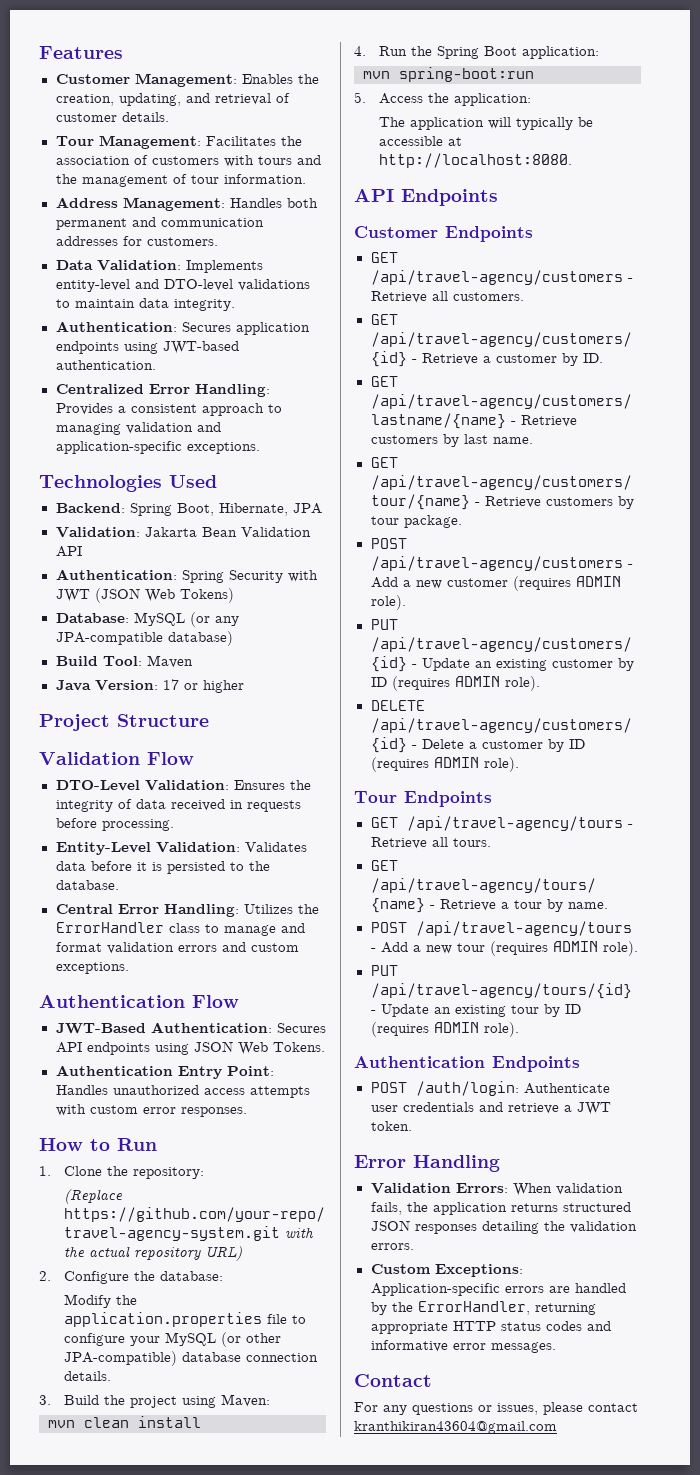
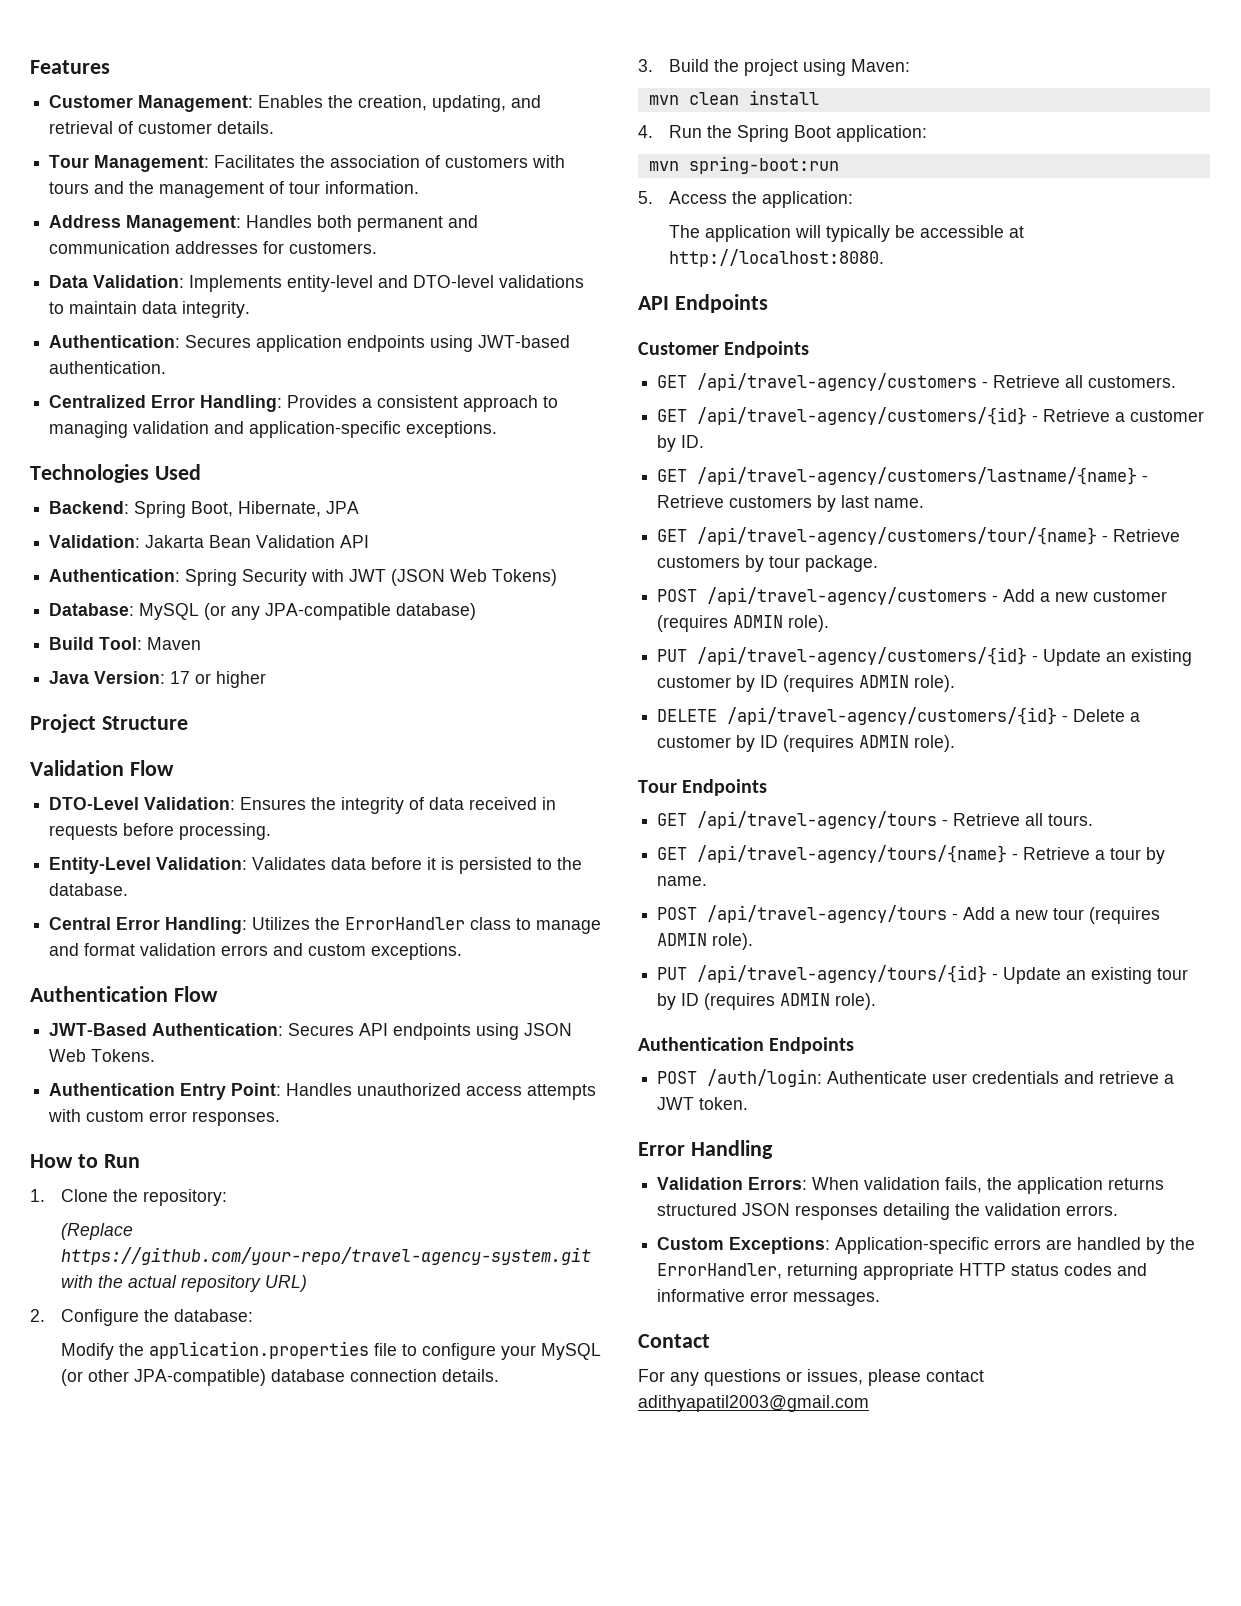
- For any questions or issues, please contact kranthikiran43604@gmail.com
+ For any questions or issues, please contact adithyapatil2003@gmail.com

